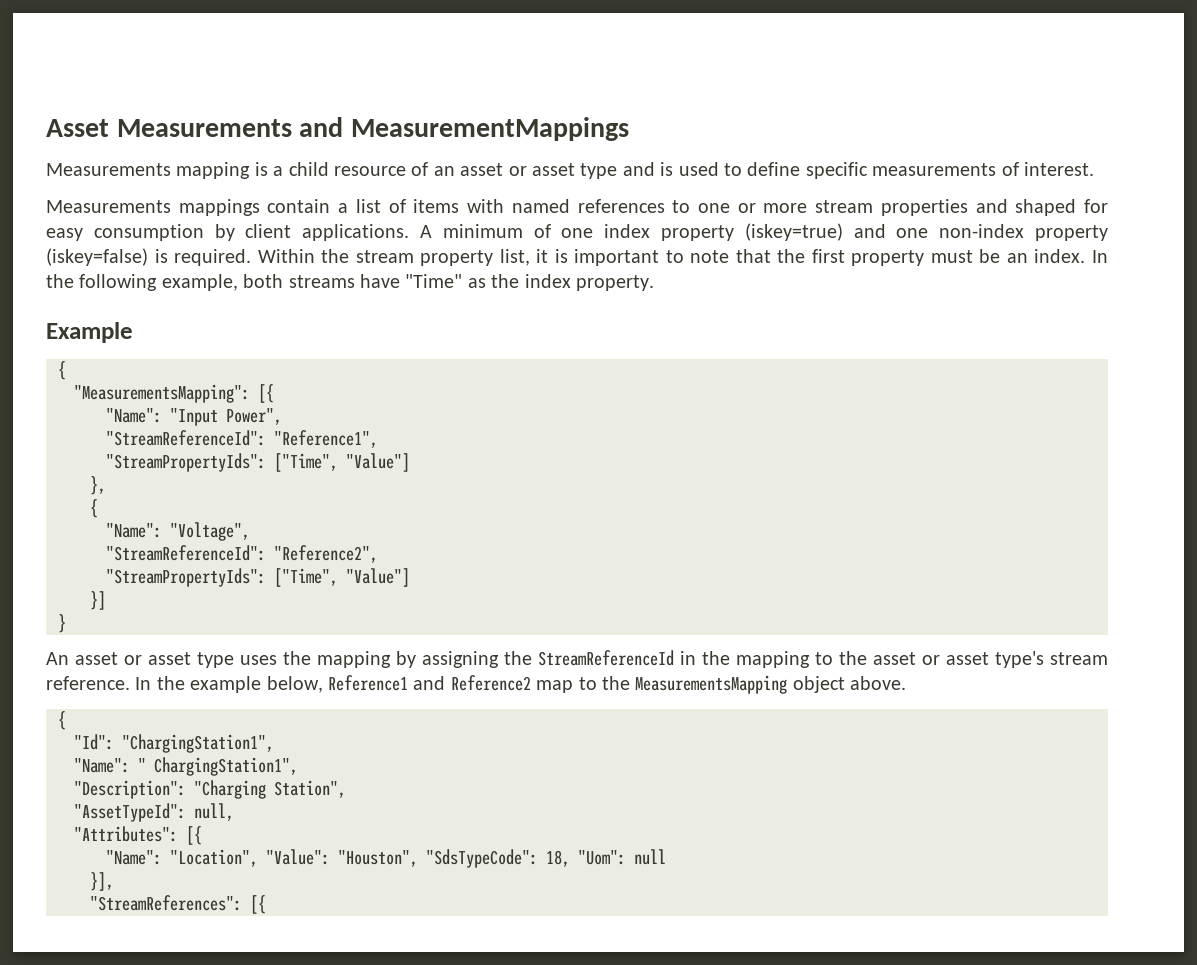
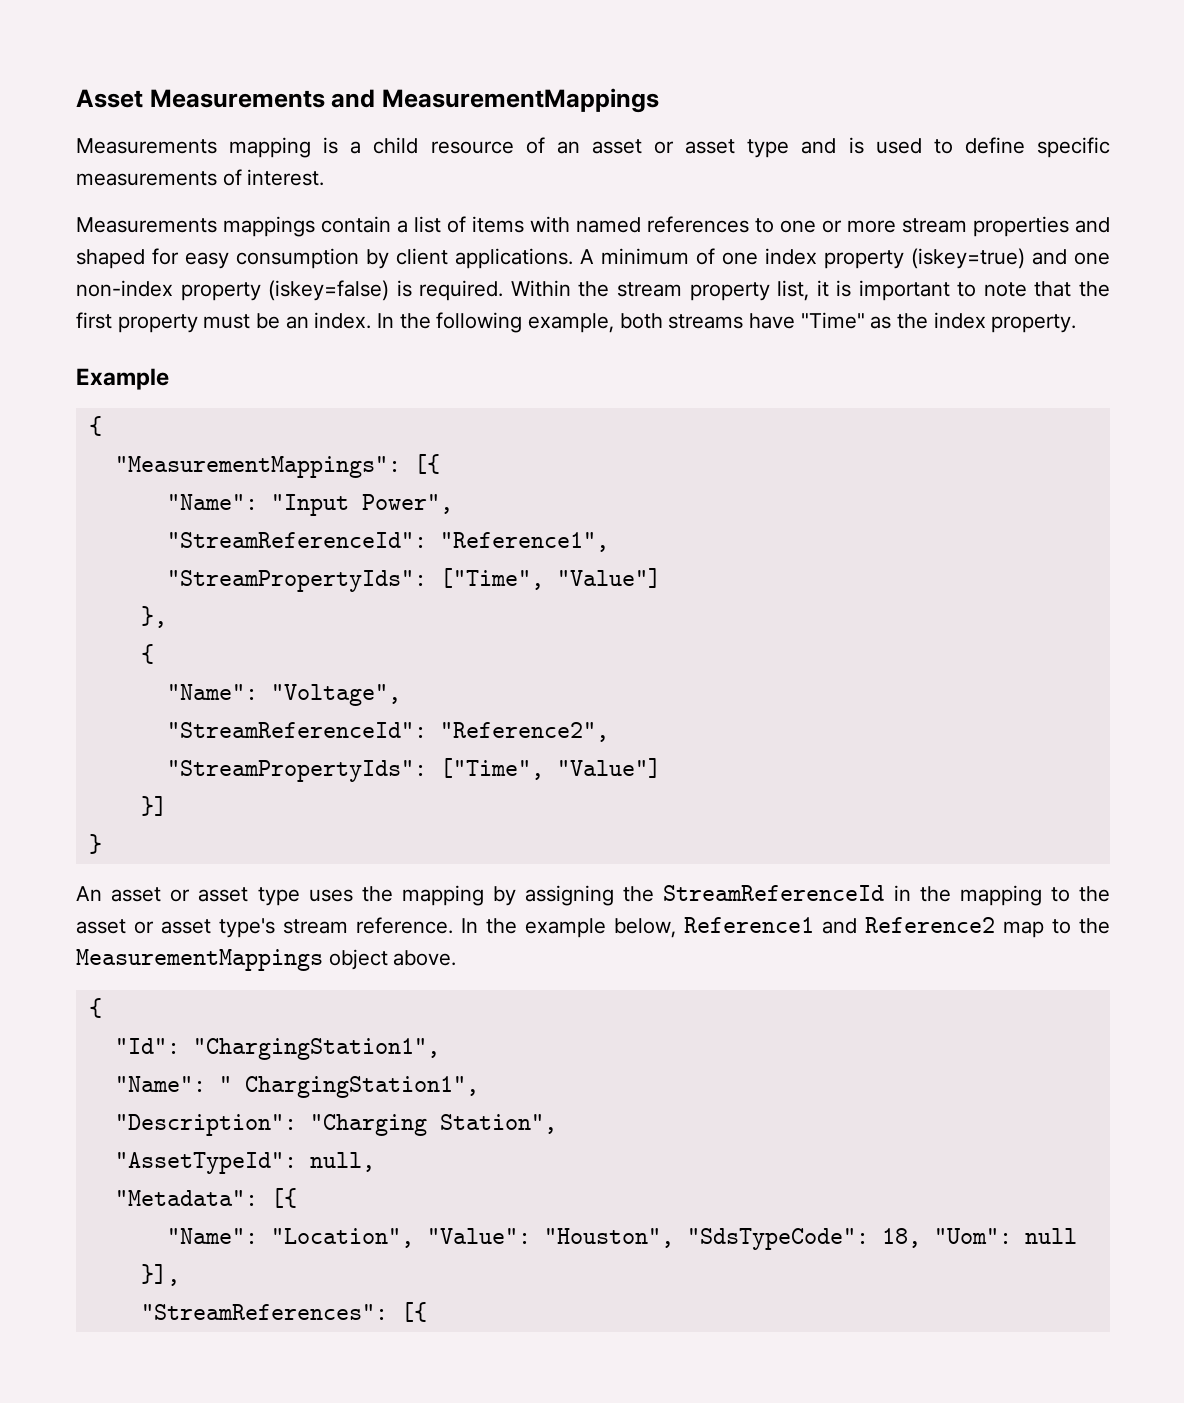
- "MeasurementsMapping": [{
+ "MeasurementMappings": [{
- In the example below, Reference1 and Reference2 map to the MeasurementsMapping object above.
+ In the example below, Reference1 and Reference2 map to the MeasurementMappings object above.
- "Attributes": [{
+ "Metadata": [{

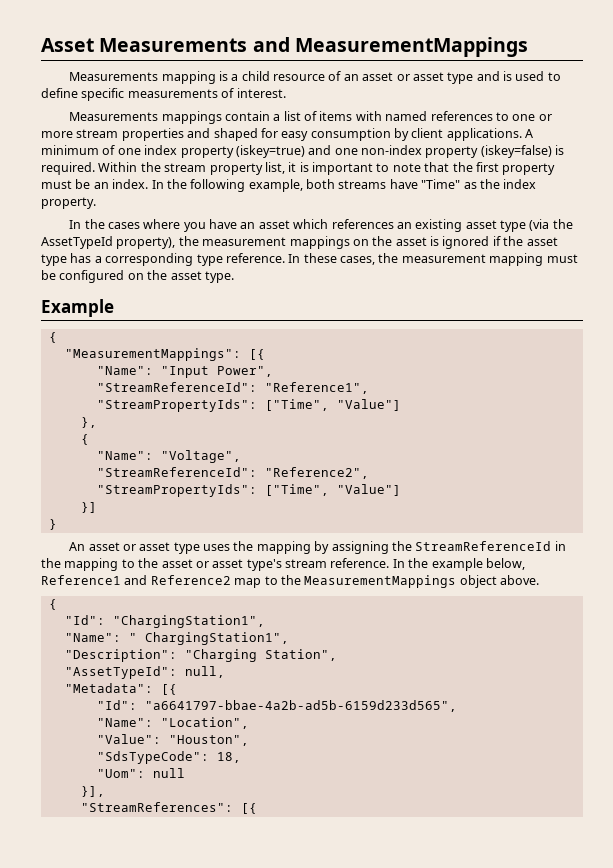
+ In the cases where you have an asset which references an existing asset type (via the AssetTypeId property), the measurement mappings on the asset is ignored if the asset type has a corresponding type reference. In these cases, the measurement mapping must be configured on the asset type.
+ "Id": "a6641797-bbae-4a2b-ad5b-6159d233d565",
- "Name": "Location", "Value": "Houston", "SdsTypeCode": 18, "Uom": null
+ "Name": "Location",
+ "Value": "Houston",
+ "SdsTypeCode": 18,
+ "Uom": null

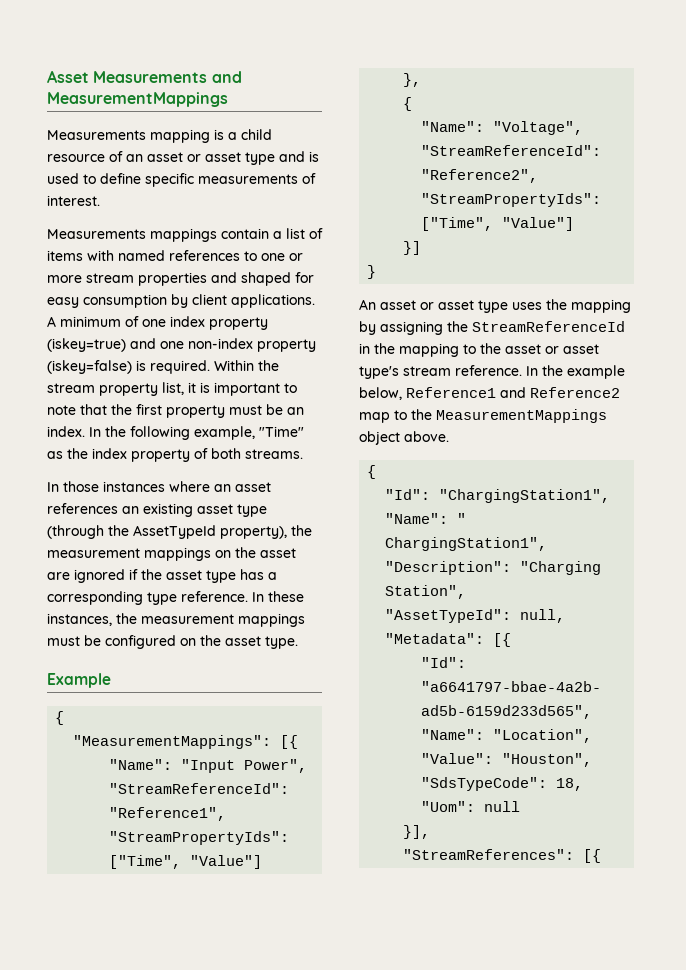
- In the following example, both streams have "Time" as the index property.
- In the cases where you have an asset which references an existing asset type (via the AssetTypeId property), the measurement mappings on the asset is ignored if the asset type has a corresponding type reference.
+ In the following example, "Time" as the index property of both streams.
+ In those instances where an asset references an existing asset type (through the AssetTypeId property), the measurement mappings on the asset are ignored if the asset type has a corresponding type reference.
- In these cases, the measurement mapping must be configured on the asset type.
+ In these instances, the measurement mappings must be configured on the asset type.

